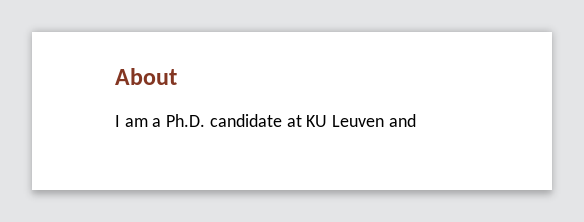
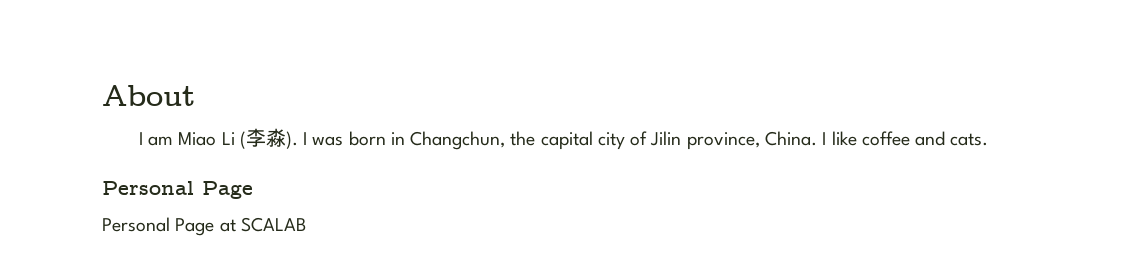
- I am a Ph.D. candidate at KU Leuven and
+ I am Miao Li (李淼). I was born in Changchun, the capital city of Jilin province, China. I like coffee and cats.
+ Personal Page
+ Personal Page at SCALAB

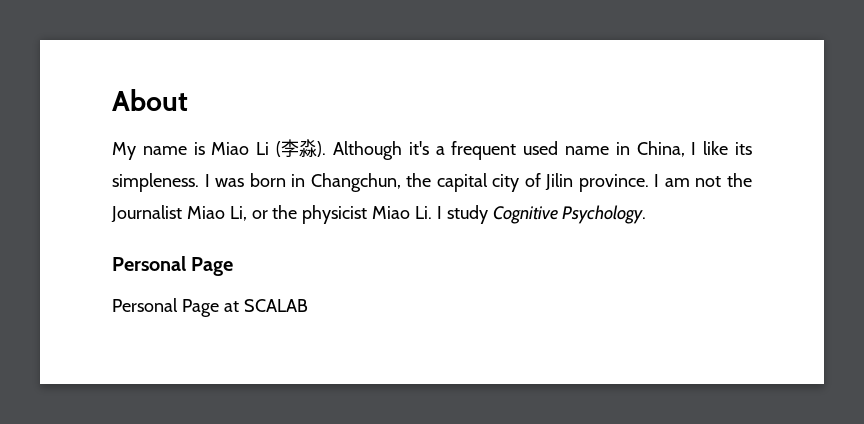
- I am Miao Li (李淼).
+ My name is Miao Li (李淼).
+ Although it's a frequent used name in China, I like its simpleness.
- I was born in Changchun, the capital city of Jilin province, China. I like coffee and cats.
+ I was born in Changchun, the capital city of Jilin province. I am not the Journalist Miao Li, or the physicist Miao Li. I study Cognitive Psychology.

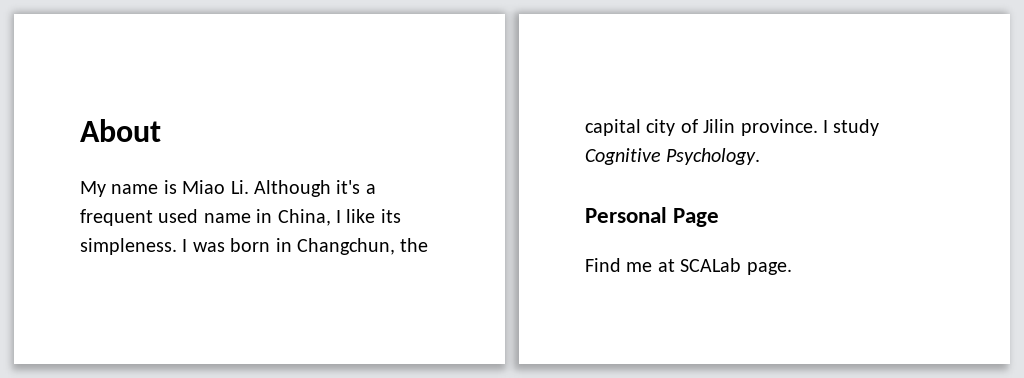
- My name is Miao Li (李淼). Although it's a frequent used name in China, I like its simpleness.
+ My name is Miao Li. Although it's a frequent used name in China, I like its simpleness.
- I am not the Journalist Miao Li, or the physicist Miao Li. I study Cognitive Psychology.
+ I study Cognitive Psychology.
- Personal Page at SCALAB
+ Find me at SCALab page.

